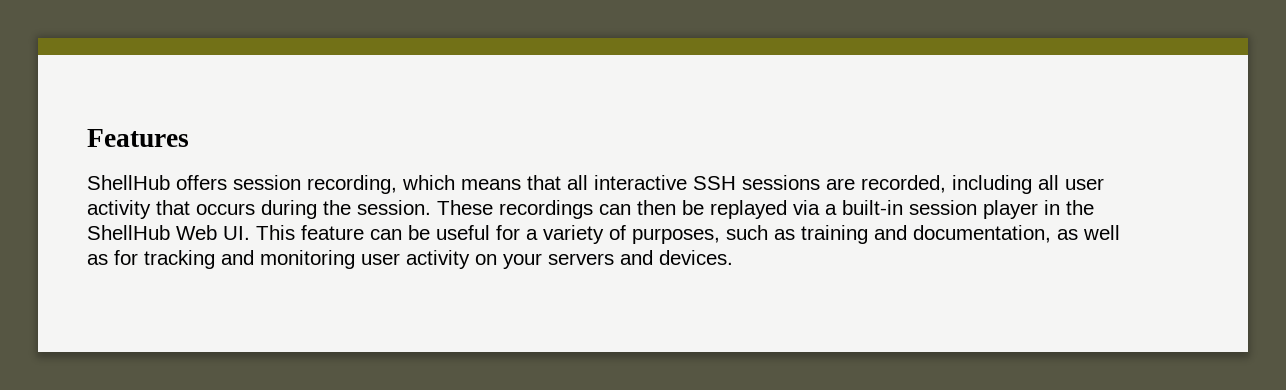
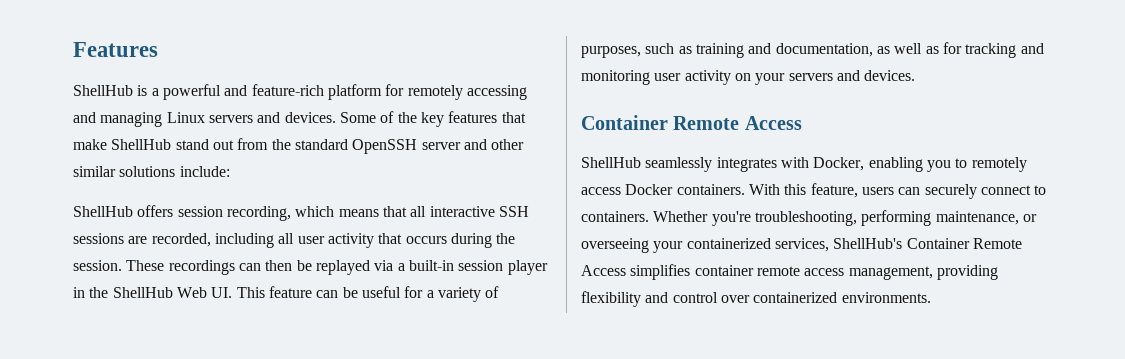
+ ShellHub is a powerful and feature-rich platform for remotely accessing and managing Linux servers and devices. Some of the key features that make ShellHub stand out from the standard OpenSSH server and other similar solutions include:
  These recordings can then be replayed via a built-in session player in the ShellHub Web UI. This feature can be useful for a variety of purposes, such as training and documentation, as well as for tracking and monitoring user activity on your servers and devices.
+ Container Remote Access
+ ShellHub seamlessly integrates with Docker, enabling you to remotely access Docker containers. With this feature, users can securely connect to containers. Whether you're troubleshooting, performing maintenance, or overseeing your containerized services, ShellHub's Container Remote Access simplifies container remote access management, providing flexibility and control over containerized environments.

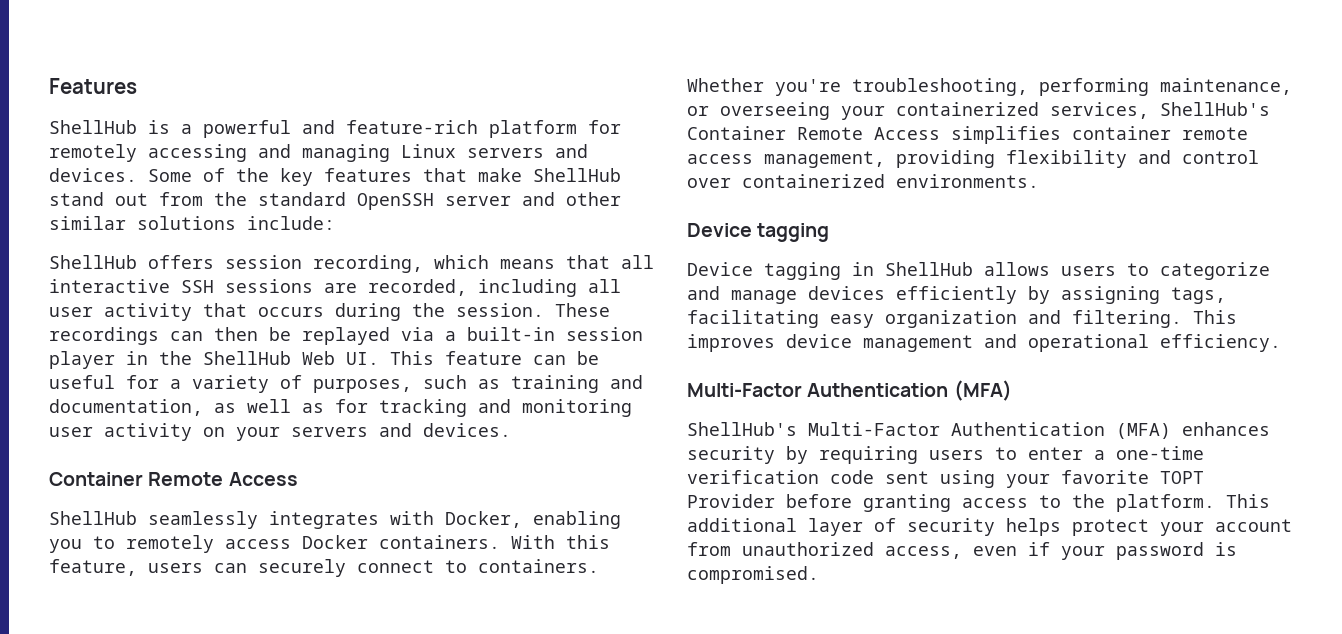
  Whether you're troubleshooting, performing maintenance, or overseeing your containerized services, ShellHub's Container Remote Access simplifies container remote access management, providing flexibility and control over containerized environments.
+ Device tagging
+ Device tagging in ShellHub allows users to categorize and manage devices efficiently by assigning tags, facilitating easy organization and filtering. This improves device management and operational efficiency.
+ Multi-Factor Authentication (MFA)
+ ShellHub's Multi-Factor Authentication (MFA) enhances security by requiring users to enter a one-time verification code sent using your favorite TOPT Provider before granting access to the platform. This additional layer of security helps protect your account from unauthorized access, even if your password is compromised.

